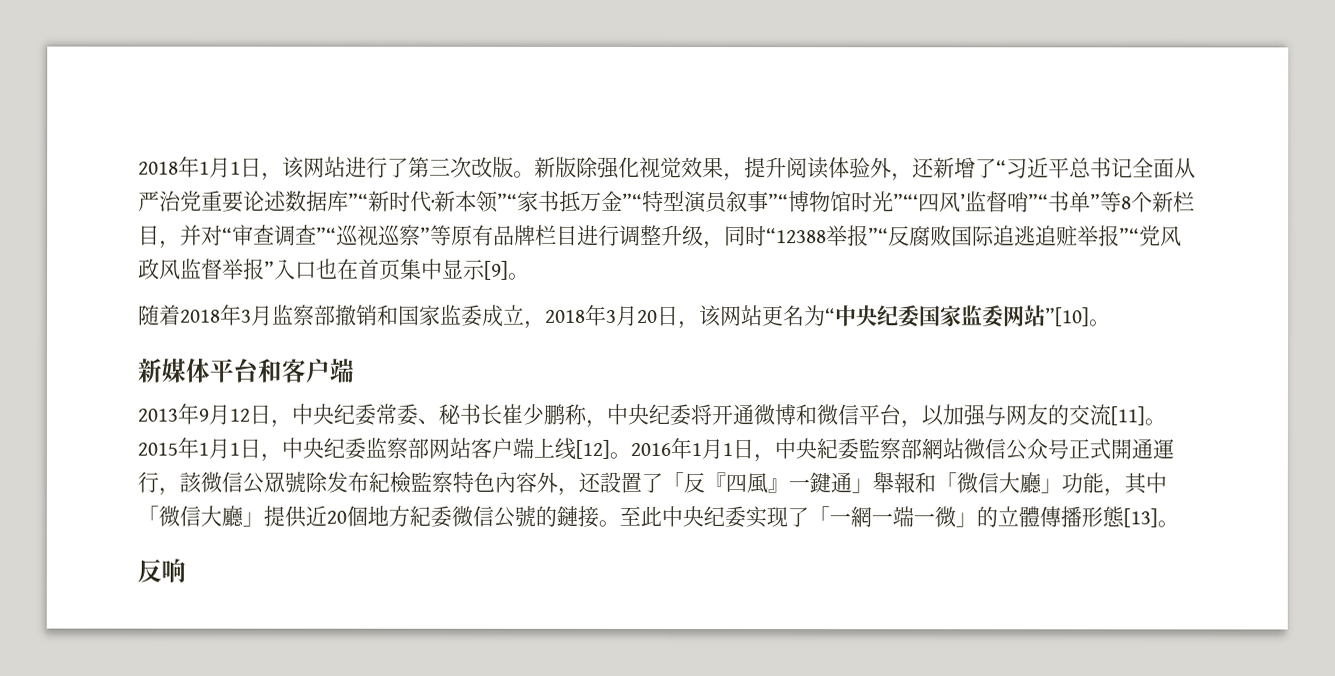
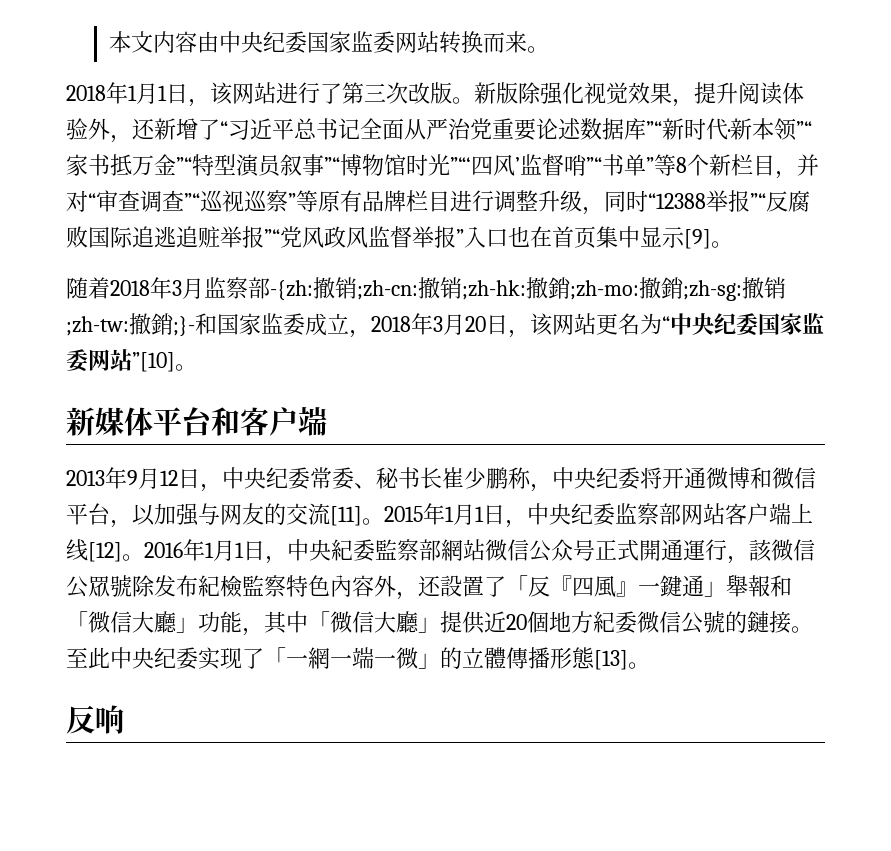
+ 本文内容由中央纪委国家监委网站转换而来。
- 随着2018年3月监察部撤销和国家监委成立，2018年3月20日，该网站更名为“中央纪委国家监委网站”[10]。
+ 随着2018年3月监察部-{zh:撤销;zh-cn:撤销;zh-hk:撤銷;zh-mo:撤銷;zh-sg:撤销;zh-tw:撤銷;}-和国家监委成立，2018年3月20日，该网站更名为“中央纪委国家监委网站”[10]。

